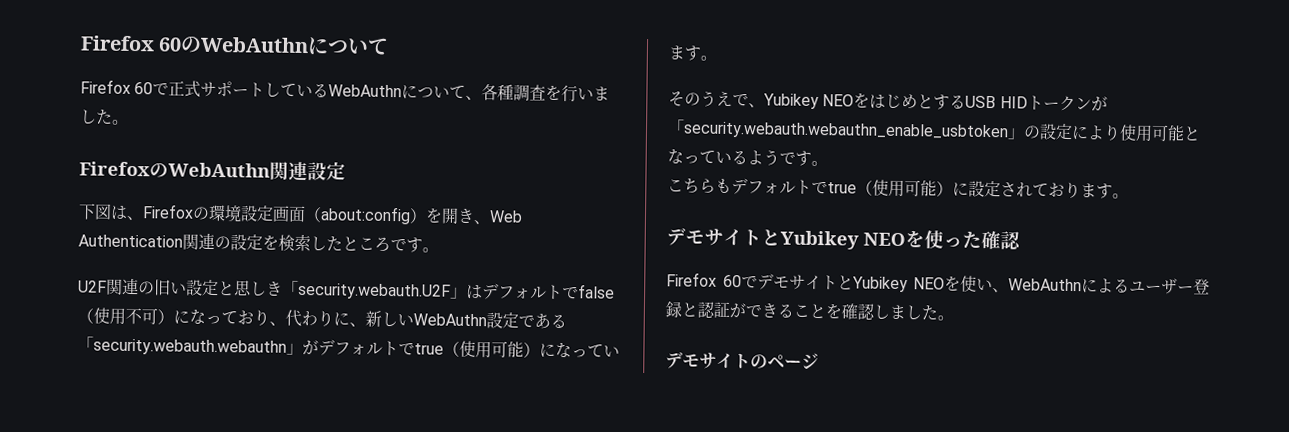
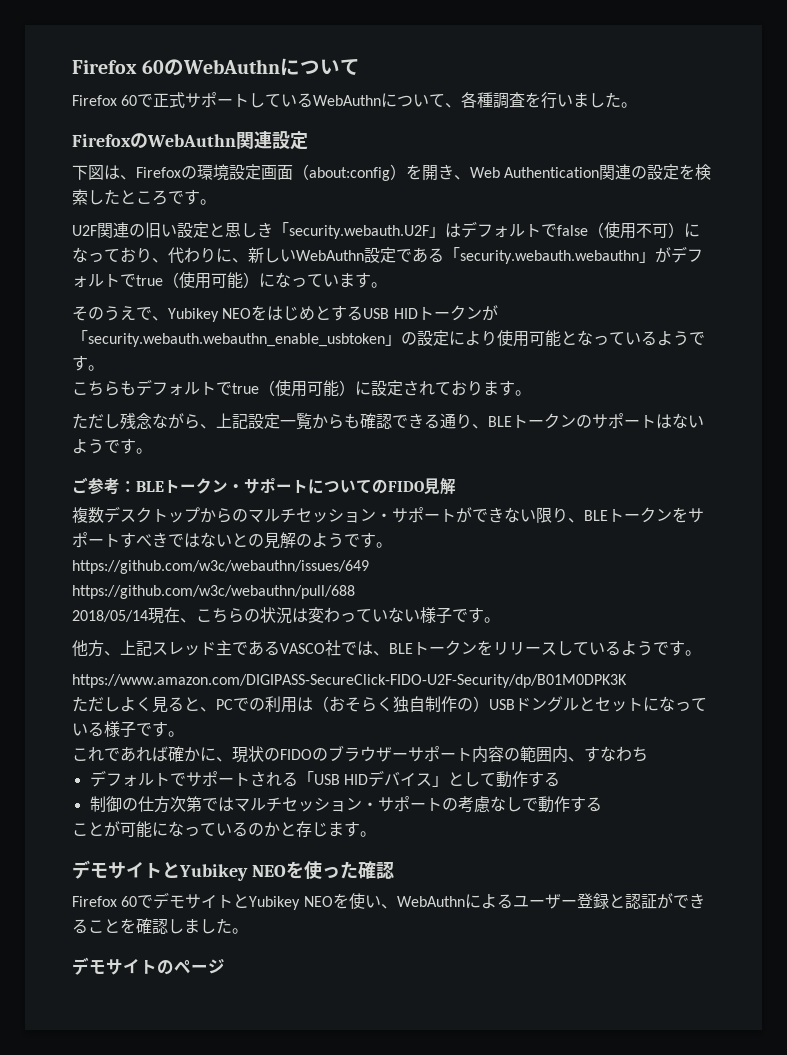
+ ただし残念ながら、上記設定一覧からも確認できる通り、BLEトークンのサポートはないようです。
+ ご参考：BLEトークン・サポートについてのFIDO見解
+ 複数デスクトップからのマルチセッション・サポートができない限り、BLEトークンをサポートすべきではないとの見解のようです。
+ https://github.com/w3c/webauthn/issues/649
+ https://github.com/w3c/webauthn/pull/688
+ 2018/05/14現在、こちらの状況は変わっていない様子です。
+ 他方、上記スレッド主であるVASCO社では、BLEトークンをリリースしているようです。
+ https://www.amazon.com/DIGIPASS-SecureClick-FIDO-U2F-Security/dp/B01M0DPK3K
+ ただしよく見ると、PCでの利用は（おそらく独自制作の）USBドングルとセットになっている様子です。
+ これであれば確かに、現状のFIDOのブラウザーサポート内容の範囲内、すなわち
+ デフォルトでサポートされる「USB HIDデバイス」として動作する
+ 制御の仕方次第ではマルチセッション・サポートの考慮なしで動作する
+ ことが可能になっているのかと存じます。

